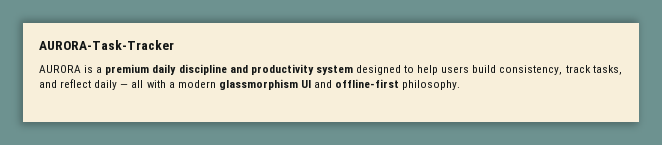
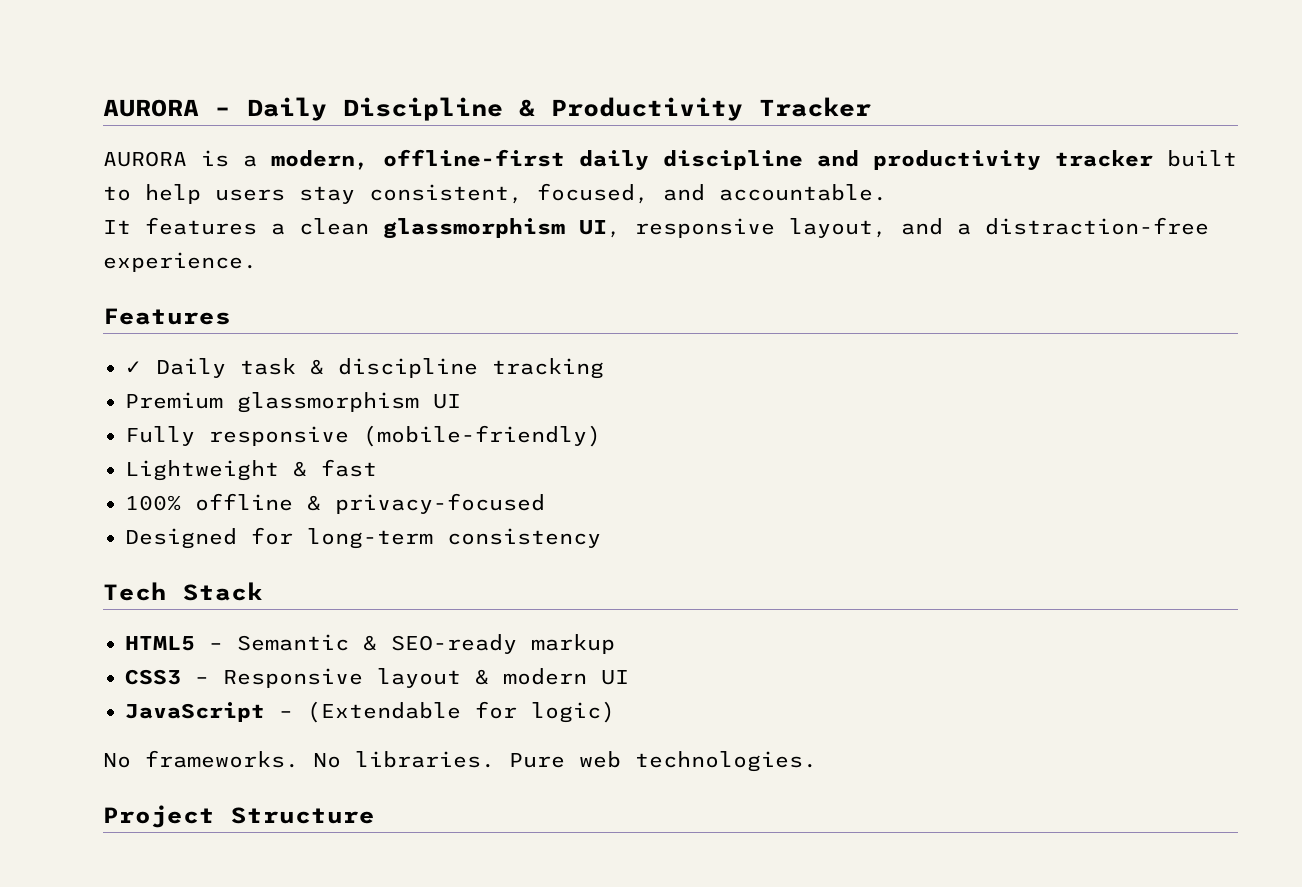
- AURORA-Task-Tracker
+ AURORA – Daily Discipline & Productivity Tracker
- AURORA is a premium daily discipline and productivity system designed to help users build consistency, track tasks, and reflect daily — all with a modern glassmorphism UI and offline-first philosophy.
+ AURORA is a modern, offline-first daily discipline and productivity tracker built to help users stay consistent, focused, and accountable.
+ It features a clean glassmorphism UI, responsive layout, and a distraction-free experience.
+ Features
+ ✓ Daily task & discipline tracking
+ Premium glassmorphism UI
+ Fully responsive (mobile-friendly)
+ Lightweight & fast
+ 100% offline & privacy-focused
+ Designed for long-term consistency
+ Tech Stack
+ HTML5 – Semantic & SEO-ready markup
+ CSS3 – Responsive layout & modern UI
+ JavaScript – (Extendable for logic)
+ No frameworks. No libraries. Pure web technologies.
+ Project Structure

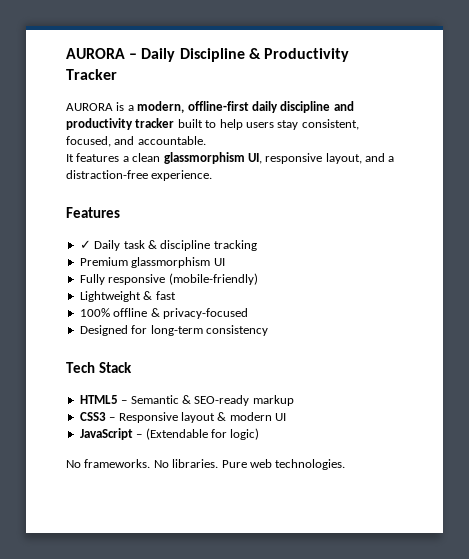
- Project Structure

